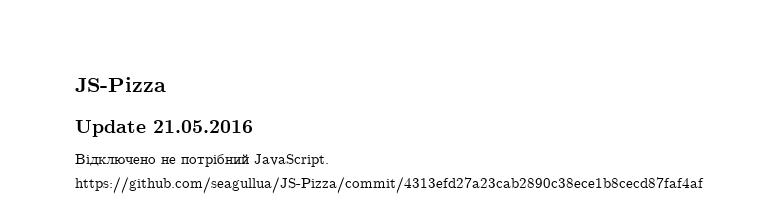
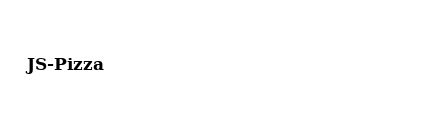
- Update 21.05.2016
- Відключено не потрібний JavaScript. https://github.com/seagullua/JS-Pizza/commit/4313efd27a23cab2890c38ece1b8cecd87faf4af

